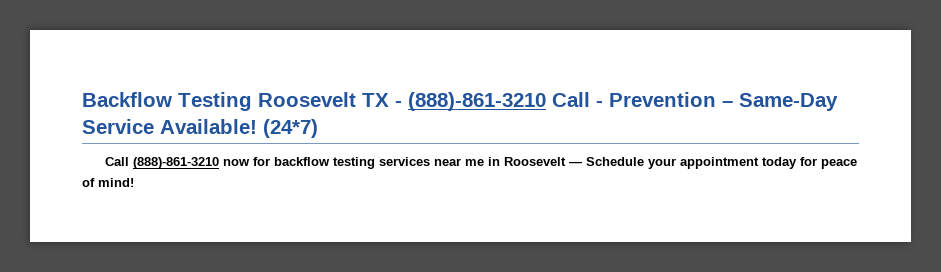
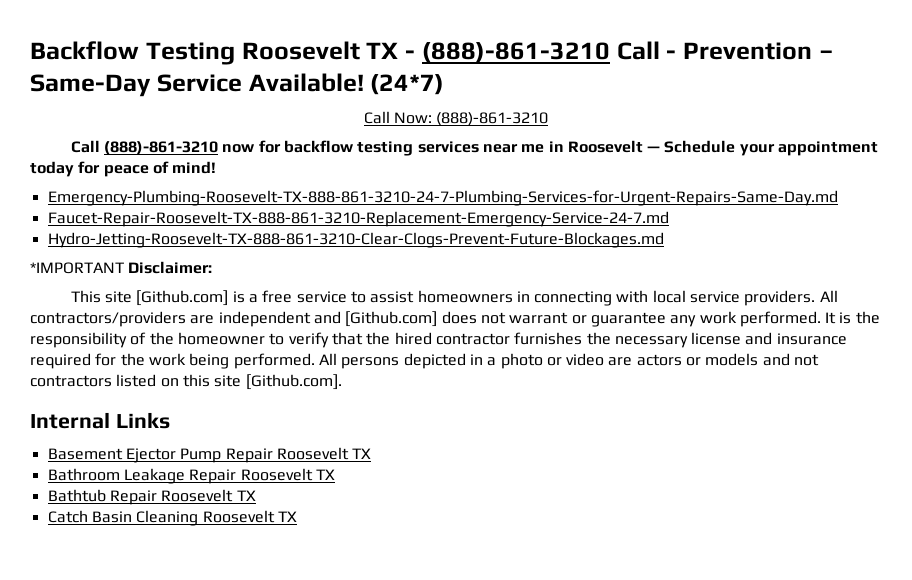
+ Call Now: (888)-861-3210
+ Emergency-Plumbing-Roosevelt-TX-888-861-3210-24-7-Plumbing-Services-for-Urgent-Repairs-Same-Day.md
+ Faucet-Repair-Roosevelt-TX-888-861-3210-Replacement-Emergency-Service-24-7.md
+ Hydro-Jetting-Roosevelt-TX-888-861-3210-Clear-Clogs-Prevent-Future-Blockages.md
+ *IMPORTANT Disclaimer:
+ This site [Github.com] is a free service to assist homeowners in connecting with local service providers. All contractors/providers are independent and [Github.com] does not warrant or guarantee any work performed. It is the responsibility of the homeowner to verify that the hired contractor furnishes the necessary license and insurance required for the work being performed. All persons depicted in a photo or video are actors or models and not contractors listed on this site [Github.com].
+ Internal Links
+ Basement Ejector Pump Repair Roosevelt TX
+ Bathroom Leakage Repair Roosevelt TX
+ Bathtub Repair Roosevelt TX
+ Catch Basin Cleaning Roosevelt TX

